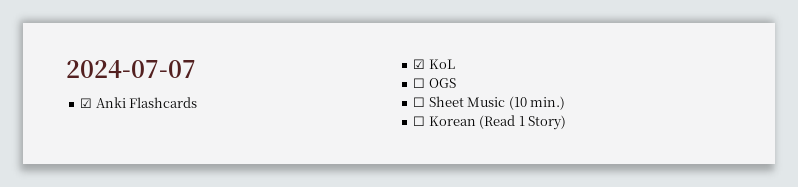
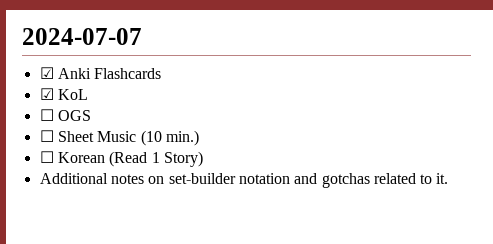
+ Additional notes on set-builder notation and gotchas related to it.

